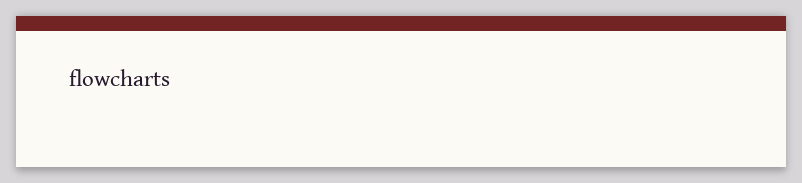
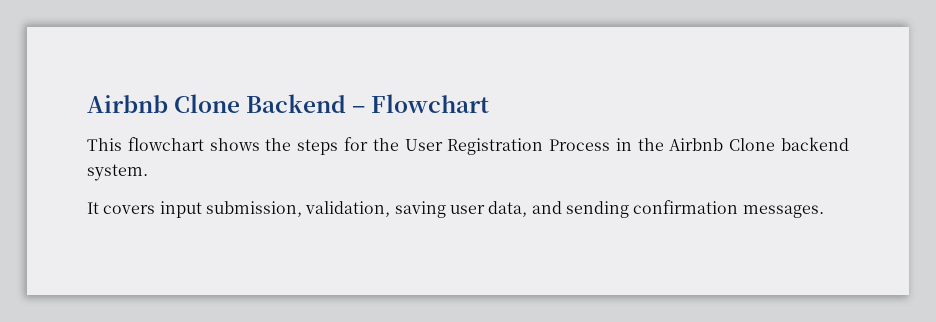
- flowcharts
+ Airbnb Clone Backend – Flowchart
+ This flowchart shows the steps for the User Registration Process in the Airbnb Clone backend system.
+ It covers input submission, validation, saving user data, and sending confirmation messages.

